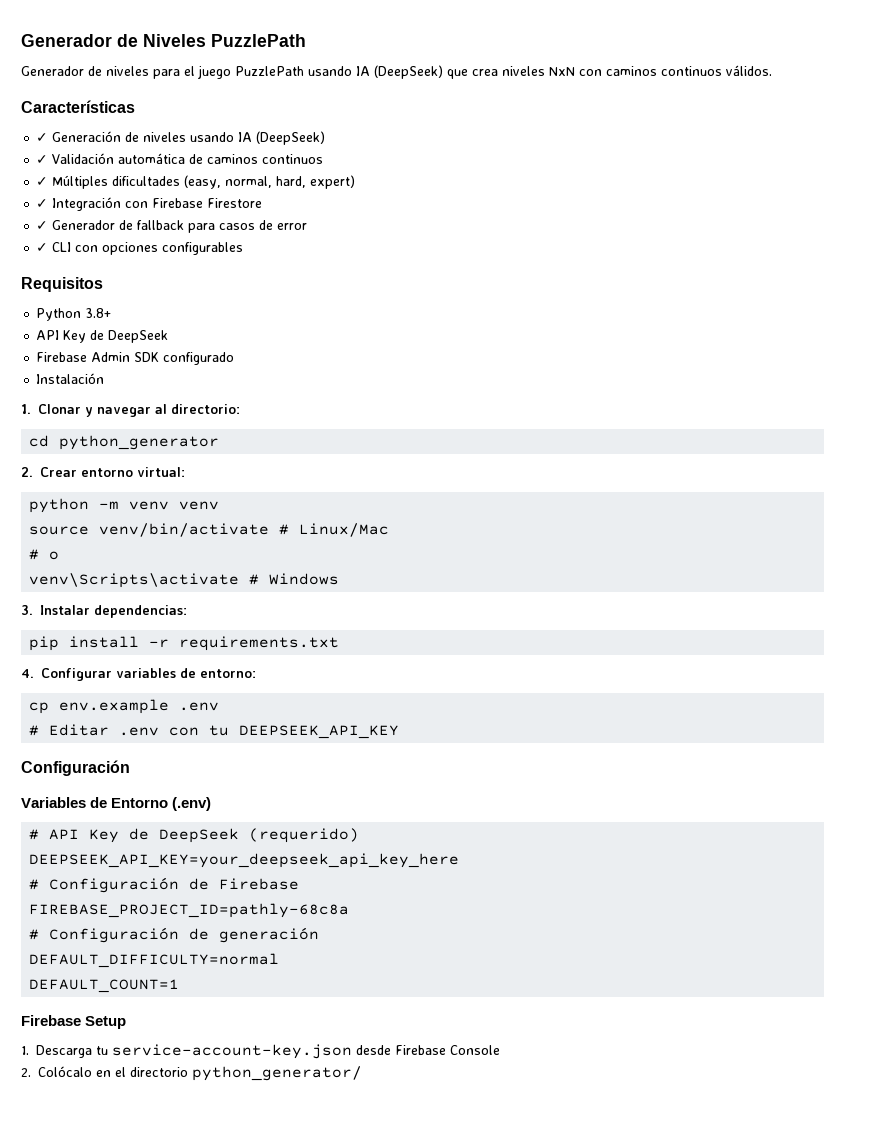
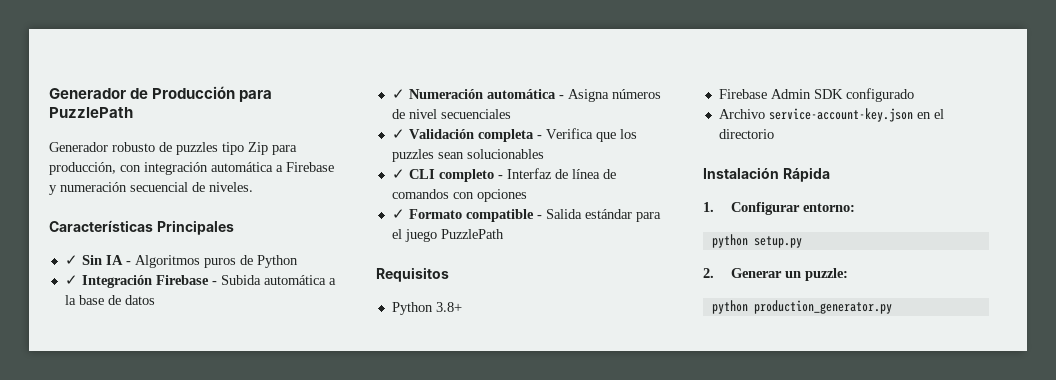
- Generador de Niveles PuzzlePath
+ Generador de Producción para PuzzlePath
- Generador de niveles para el juego PuzzlePath usando IA (DeepSeek) que crea niveles NxN con caminos continuos válidos.
- Características
- ✓ Generación de niveles usando IA (DeepSeek)
- ✓ Validación automática de caminos continuos
- ✓ Múltiples dificultades (easy, normal, hard, expert)
- ✓ Integración con Firebase Firestore
- ✓ Generador de fallback para casos de error
- ✓ CLI con opciones configurables
+ Generador robusto de puzzles tipo Zip para producción, con integración automática a Firebase y numeración secuencial de niveles.
+ Características Principales
+ ✓ Sin IA - Algoritmos puros de Python
+ ✓ Integración Firebase - Subida automática a la base de datos
+ ✓ Numeración automática - Asigna números de nivel secuenciales
+ ✓ Validación completa - Verifica que los puzzles sean solucionables
+ ✓ CLI completo - Interfaz de línea de comandos con opciones
+ ✓ Formato compatible - Salida estándar para el juego PuzzlePath
  Python 3.8+
- API Key de DeepSeek
- Instalación
- 1. Clonar y navegar al directorio:
- cd python_generator
- 2. Crear entorno virtual:
- python -m venv venv
- source venv/bin/activate # Linux/Mac
- # o
- venv\Scripts\activate # Windows
- 3. Instalar dependencias:
- pip install -r requirements.txt
- 4. Configurar variables de entorno:
- cp env.example .env
- # Editar .env con tu DEEPSEEK_API_KEY
- Configuración
- Variables de Entorno (.env)
- # API Key de DeepSeek (requerido)
- DEEPSEEK_API_KEY=your_deepseek_api_key_here
- # Configuración de Firebase
- FIREBASE_PROJECT_ID=pathly-68c8a
- # Configuración de generación
- DEFAULT_DIFFICULTY=normal
- DEFAULT_COUNT=1
- Firebase Setup
- 1. Descarga tu service-account-key.json desde Firebase Console
- 2. Colócalo en el directorio python_generator/
+ Archivo service-account-key.json en el directorio
+ Instalación Rápida
+ 1. Configurar entorno:
+ python setup.py
+ 2. Generar un puzzle:
+ python production_generator.py

